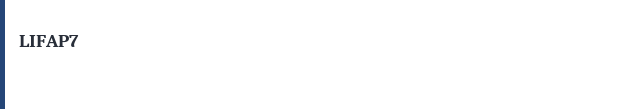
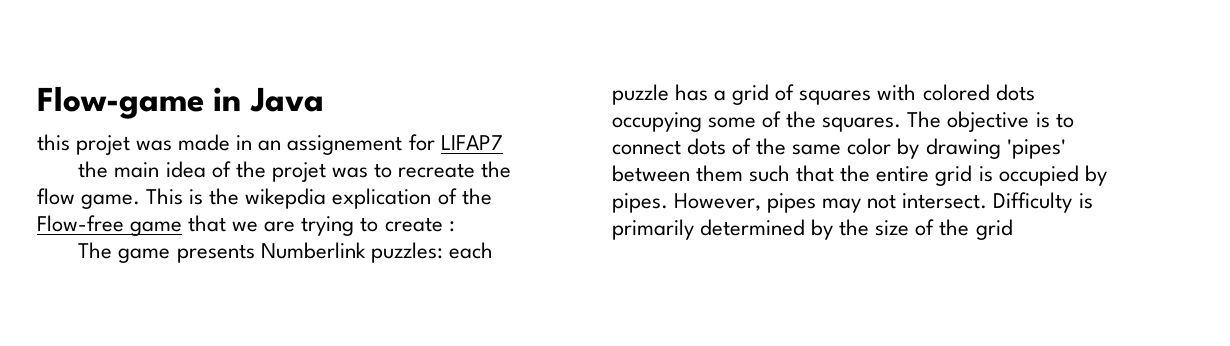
- LIFAP7
+ Flow-game in Java
+ this projet was made in an assignement for LIFAP7
+ the main idea of the projet was to recreate the flow game. This is the wikepdia explication of the Flow-free game that we are trying to create :
+ The game presents Numberlink puzzles: each puzzle has a grid of squares with colored dots occupying some of the squares. The objective is to connect dots of the same color by drawing 'pipes' between them such that the entire grid is occupied by pipes. However, pipes may not intersect. Difficulty is primarily determined by the size of the grid

